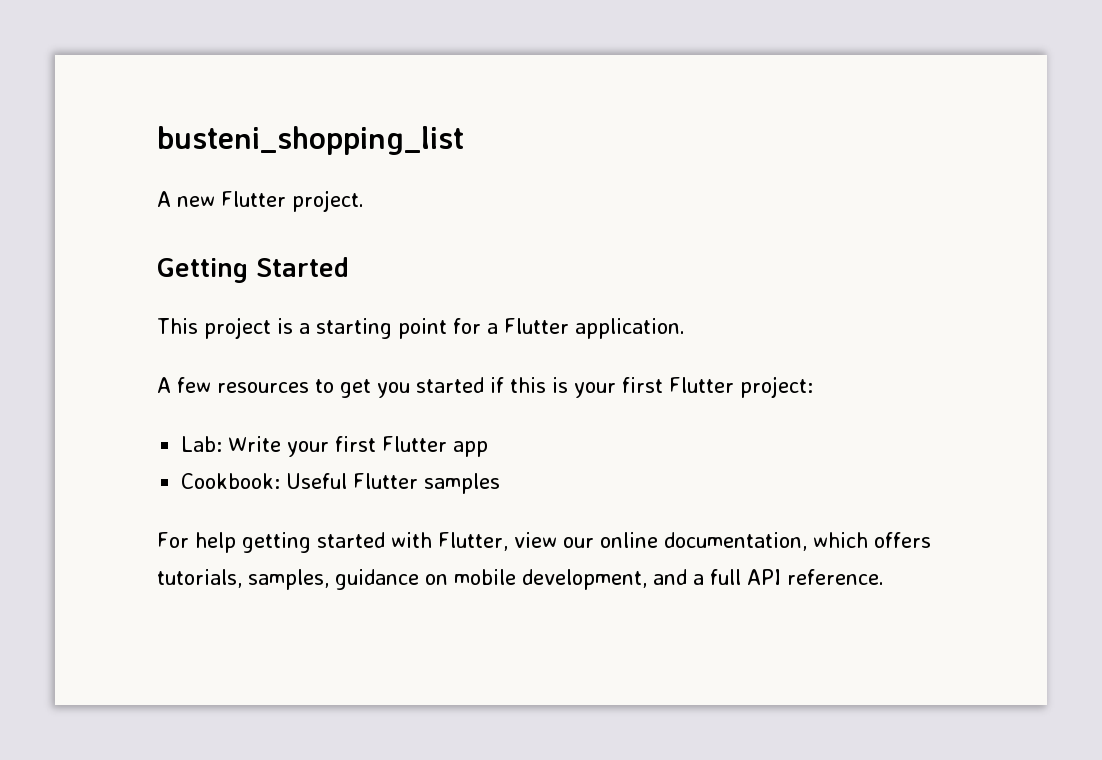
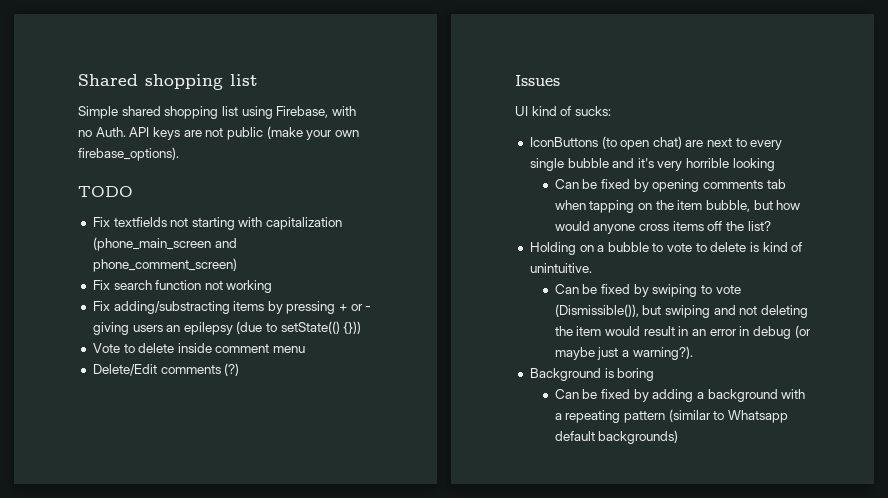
- busteni_shopping_list
- A new Flutter project.
- Getting Started
- This project is a starting point for a Flutter application.
- A few resources to get you started if this is your first Flutter project:
- Lab: Write your first Flutter app
- Cookbook: Useful Flutter samples
- For help getting started with Flutter, view our online documentation, which offers tutorials, samples, guidance on mobile development, and a full API reference.
+ Shared shopping list
+ Simple shared shopping list using Firebase, with no Auth. API keys are not public (make your own firebase_options).
+ TODO
+ Fix textfields not starting with capitalization (phone_main_screen and phone_comment_screen)
+ Fix search function not working
+ Fix adding/substracting items by pressing + or - giving users an epilepsy (due to setState(() {}))
+ Vote to delete inside comment menu
+ Delete/Edit comments (?)
+ Issues
+ UI kind of sucks:
+ IconButtons (to open chat) are next to every single bubble and it's very horrible looking
+ Can be fixed by opening comments tab when tapping on the item bubble, but how would anyone cross items off the list?
+ Holding on a bubble to vote to delete is kind of unintuitive.
+ Can be fixed by swiping to vote (Dismissible()), but swiping and not deleting the item would result in an error in debug (or maybe just a warning?).
+ Background is boring
+ Can be fixed by adding a background with a repeating pattern (similar to Whatsapp default backgrounds)

